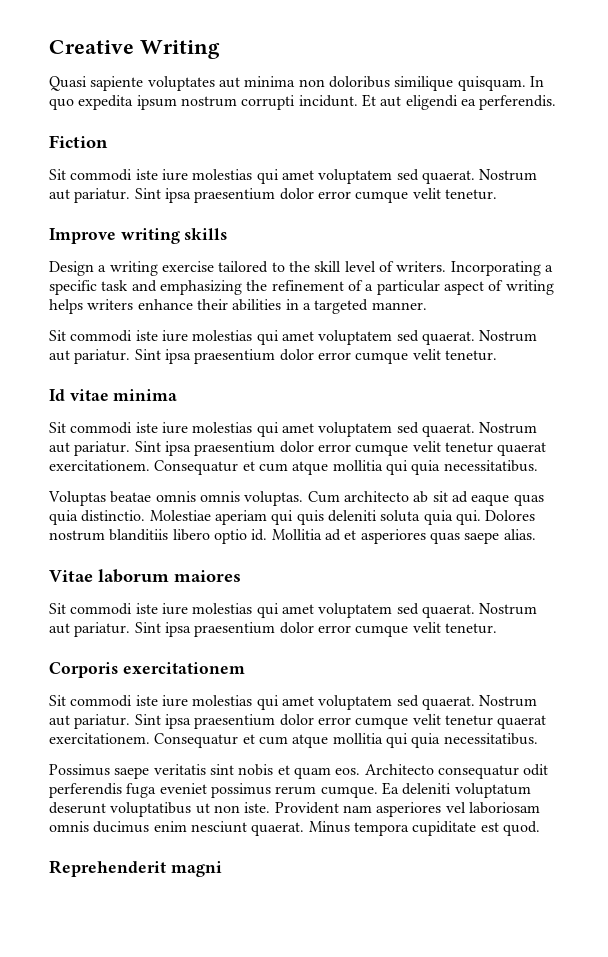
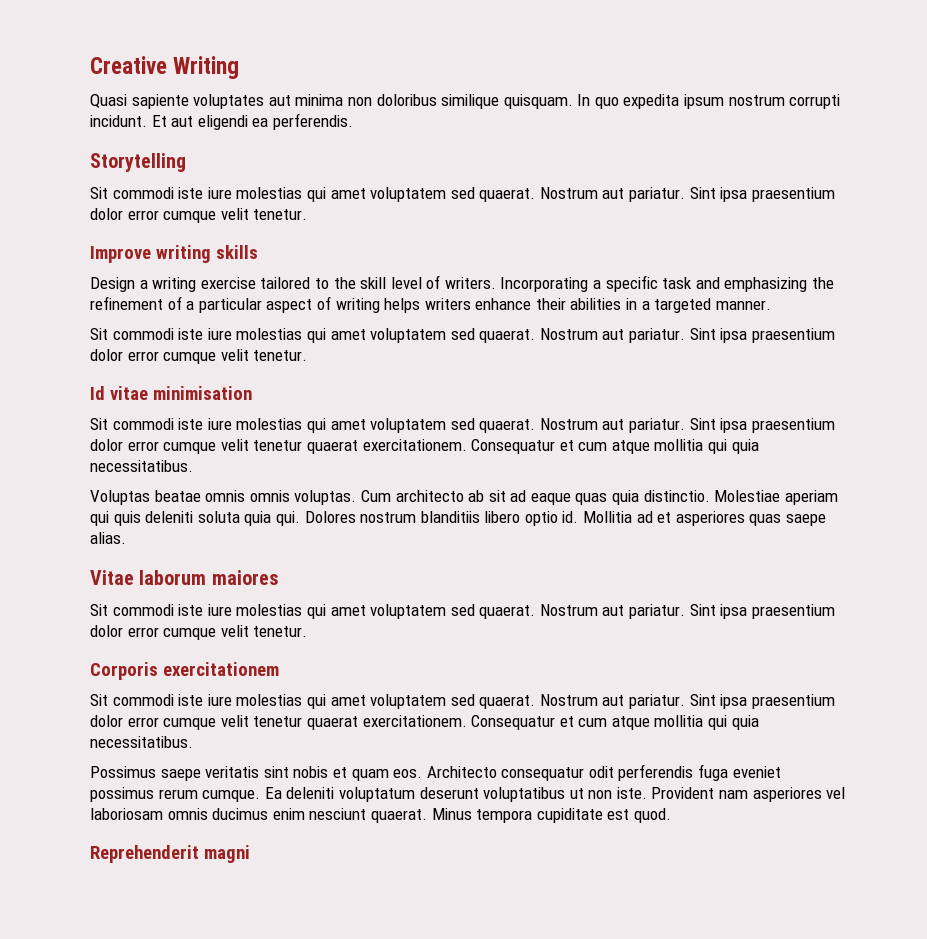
- Fiction
+ Storytelling
- Id vitae minima
+ Id vitae minimisation

